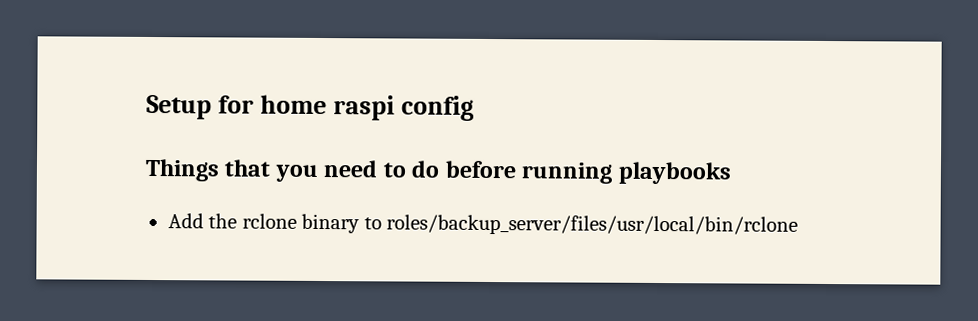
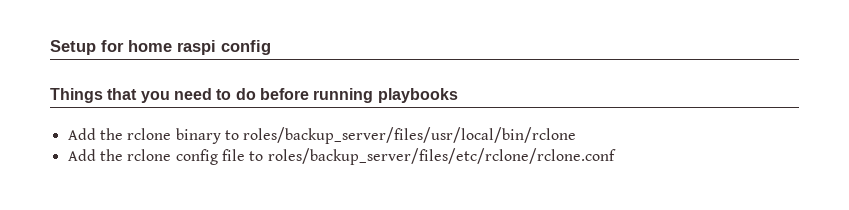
+ Add the rclone config file to roles/backup_server/files/etc/rclone/rclone.conf

